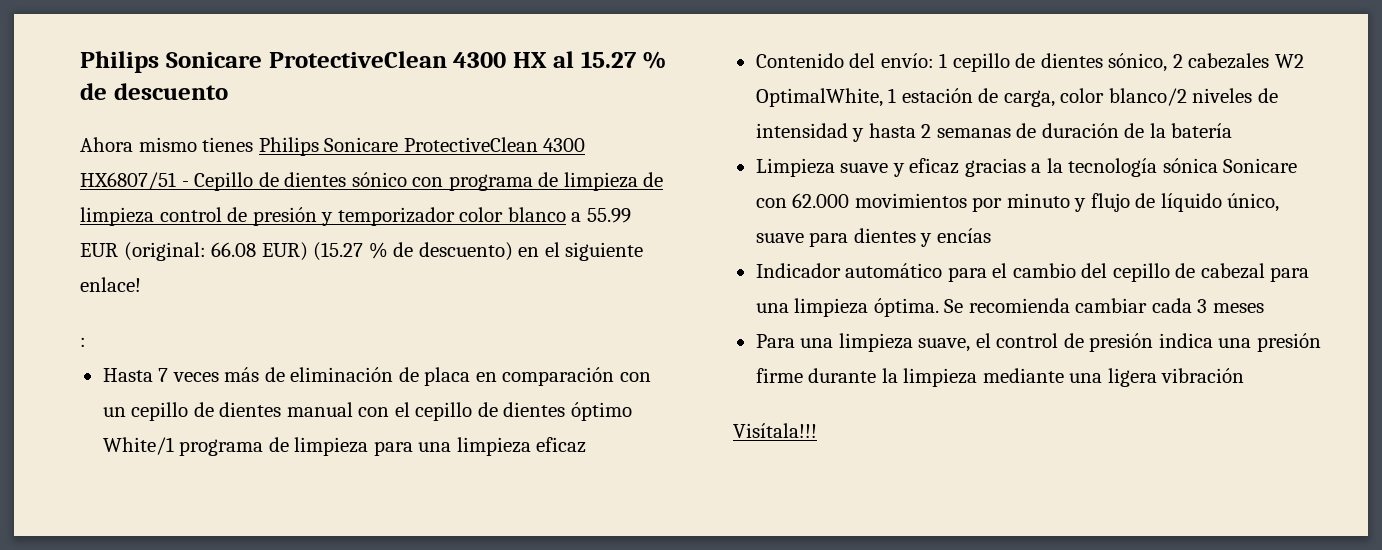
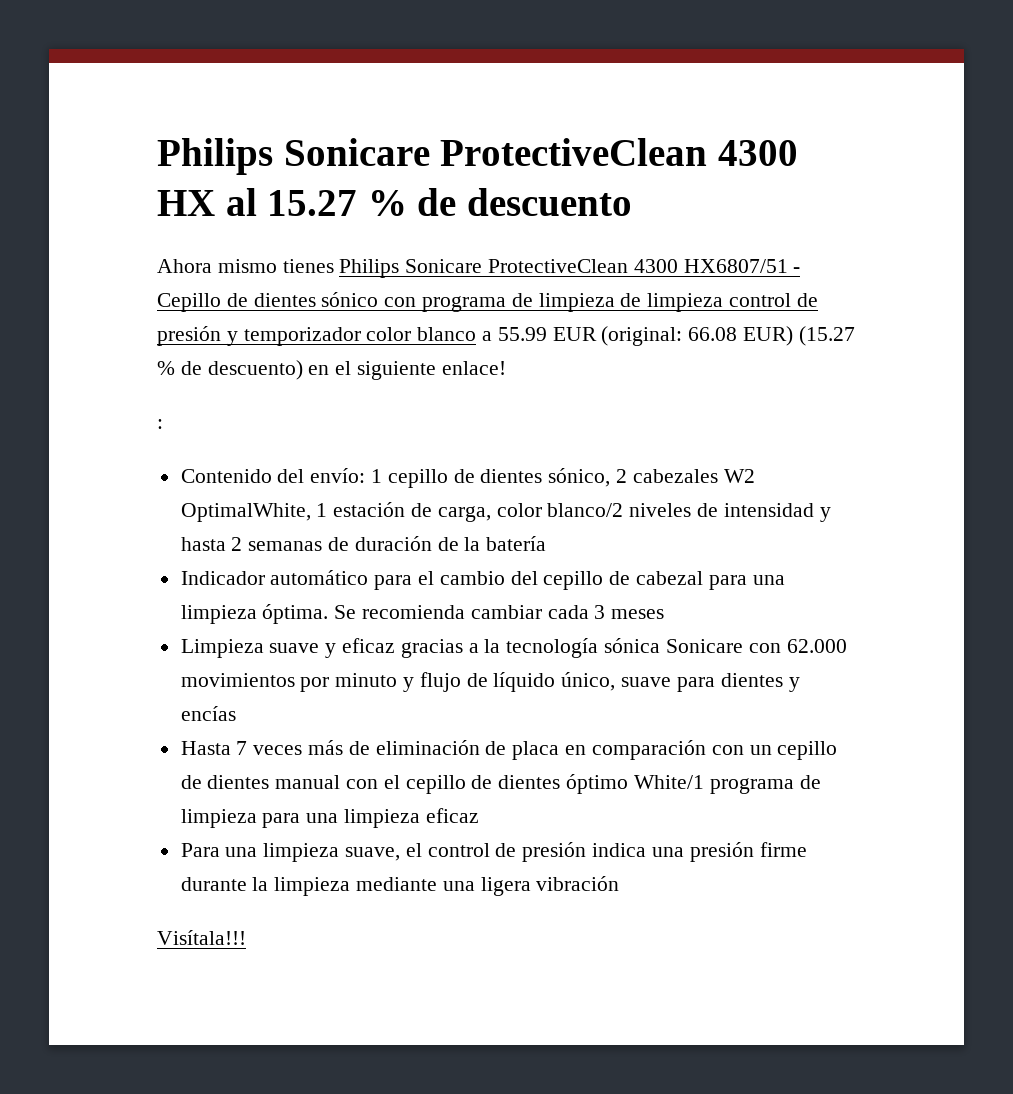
+ Contenido del envío: 1 cepillo de dientes sónico, 2 cabezales W2 OptimalWhite, 1 estación de carga, color blanco/2 niveles de intensidad y hasta 2 semanas de duración de la batería
+ Indicador automático para el cambio del cepillo de cabezal para una limpieza óptima. Se recomienda cambiar cada 3 meses
+ Limpieza suave y eficaz gracias a la tecnología sónica Sonicare con 62.000 movimientos por minuto y flujo de líquido único, suave para dientes y encías
- Contenido del envío: 1 cepillo de dientes sónico, 2 cabezales W2 OptimalWhite, 1 estación de carga, color blanco/2 niveles de intensidad y hasta 2 semanas de duración de la batería
- Limpieza suave y eficaz gracias a la tecnología sónica Sonicare con 62.000 movimientos por minuto y flujo de líquido único, suave para dientes y encías
- Indicador automático para el cambio del cepillo de cabezal para una limpieza óptima. Se recomienda cambiar cada 3 meses

